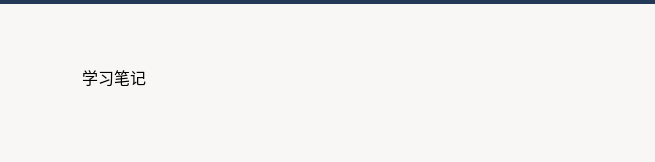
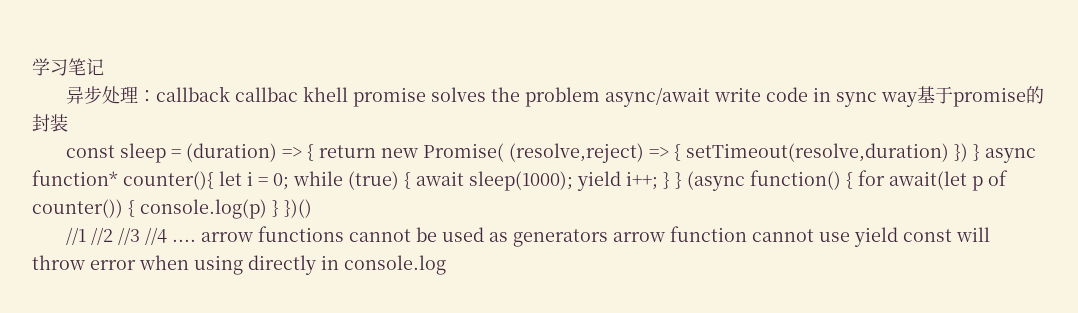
+ 异步处理：callback callbac khell promise solves the problem async/await write code in sync way基于promise的封装
+ const sleep = (duration) => { return new Promise( (resolve,reject) => { setTimeout(resolve,duration) }) } async function* counter(){ let i = 0; while (true) { await sleep(1000); yield i++; } } (async function() { for await(let p of counter()) { console.log(p) } })()
+ //1 //2 //3 //4 .... arrow functions cannot be used as generators arrow function cannot use yield const will throw error when using directly in console.log

